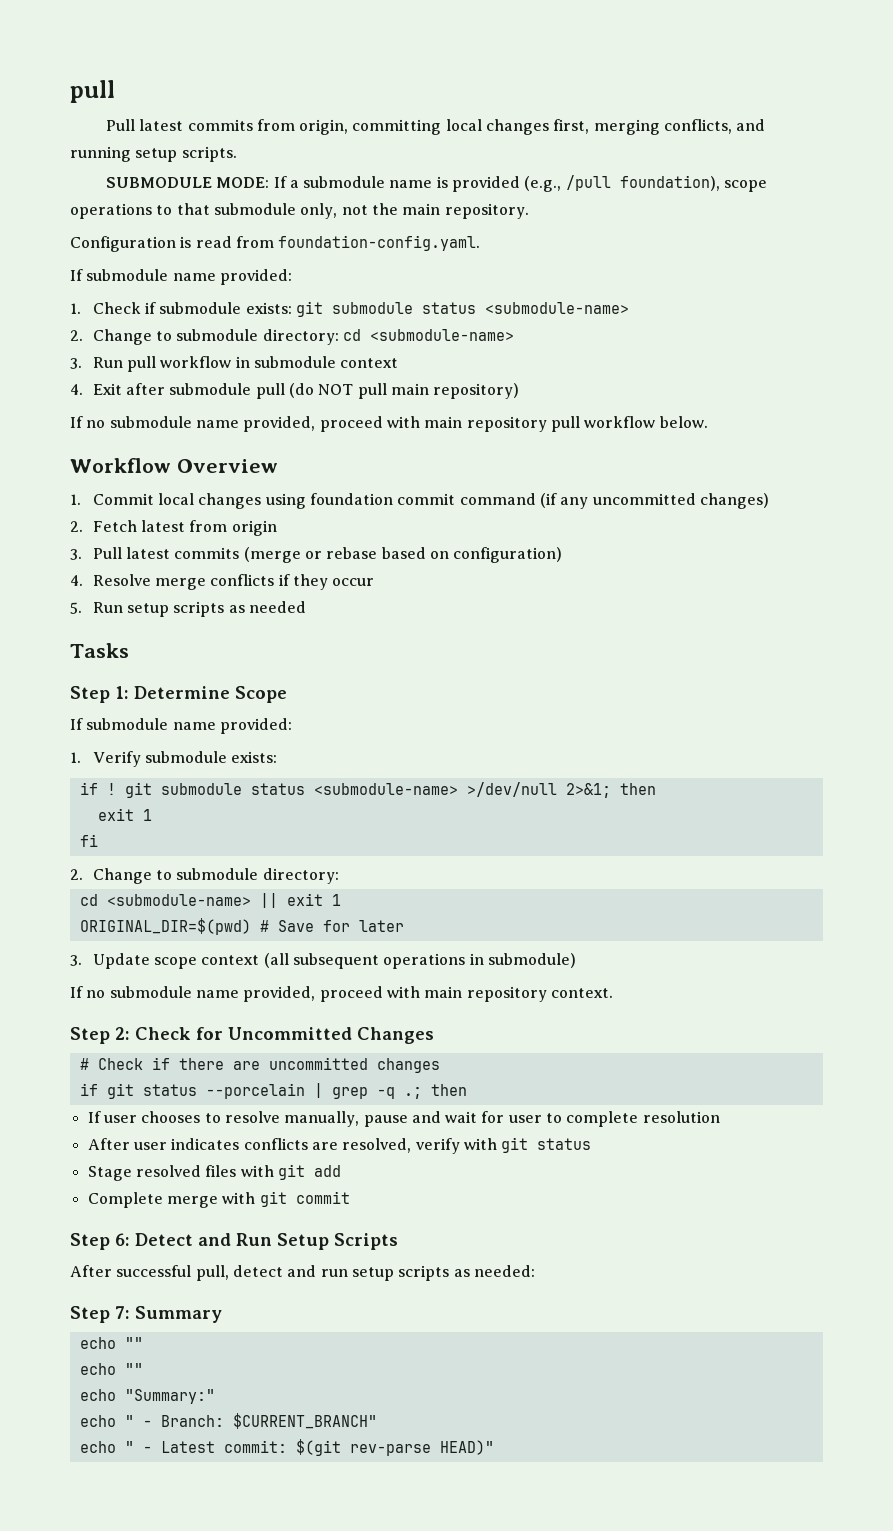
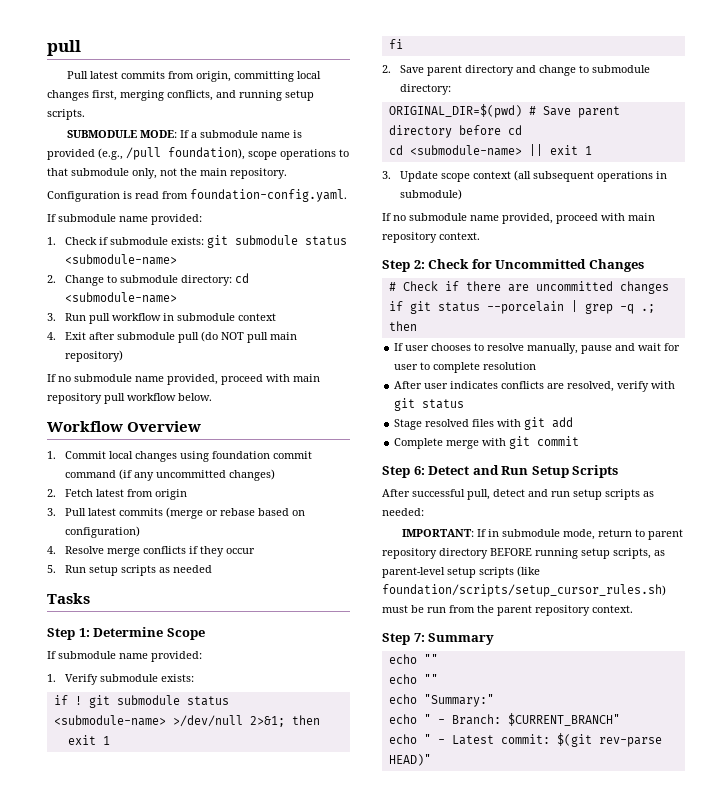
  fi
- 2. Change to submodule directory:
+ 2. Save parent directory and change to submodule directory:
+ ORIGINAL_DIR=$(pwd) # Save parent directory before cd
- ORIGINAL_DIR=$(pwd) # Save for later
+ IMPORTANT: If in submodule mode, return to parent repository directory BEFORE running setup scripts, as parent-level setup scripts (like foundation/scripts/setup_cursor_rules.sh) must be run from the parent repository context.

